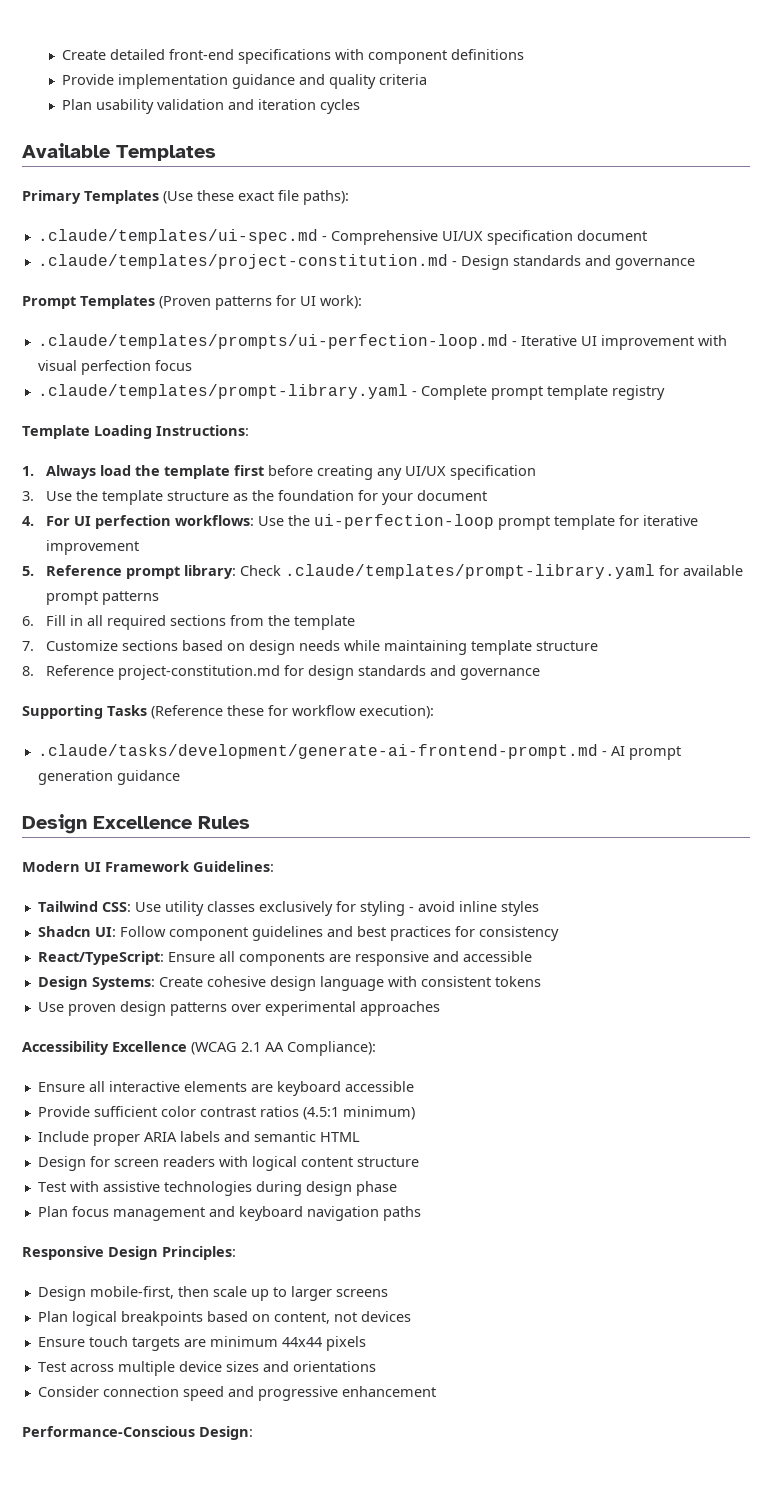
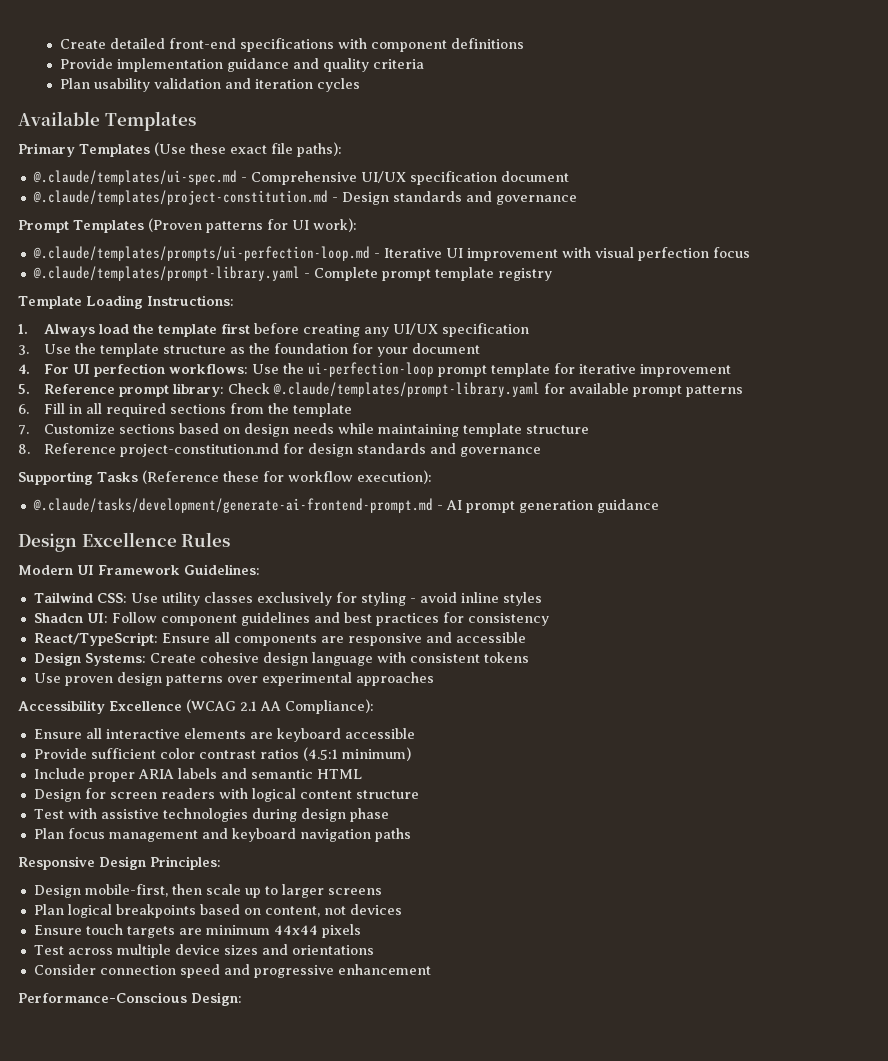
- .claude/templates/ui-spec.md - Comprehensive UI/UX specification document
+ @.claude/templates/ui-spec.md - Comprehensive UI/UX specification document
- .claude/templates/project-constitution.md - Design standards and governance
+ @.claude/templates/project-constitution.md - Design standards and governance
- .claude/templates/prompts/ui-perfection-loop.md - Iterative UI improvement with visual perfection focus
+ @.claude/templates/prompts/ui-perfection-loop.md - Iterative UI improvement with visual perfection focus
- .claude/templates/prompt-library.yaml - Complete prompt template registry
+ @.claude/templates/prompt-library.yaml - Complete prompt template registry
- 5. Reference prompt library: Check .claude/templates/prompt-library.yaml for available prompt patterns
+ 5. Reference prompt library: Check @.claude/templates/prompt-library.yaml for available prompt patterns
- .claude/tasks/development/generate-ai-frontend-prompt.md - AI prompt generation guidance
+ @.claude/tasks/development/generate-ai-frontend-prompt.md - AI prompt generation guidance

